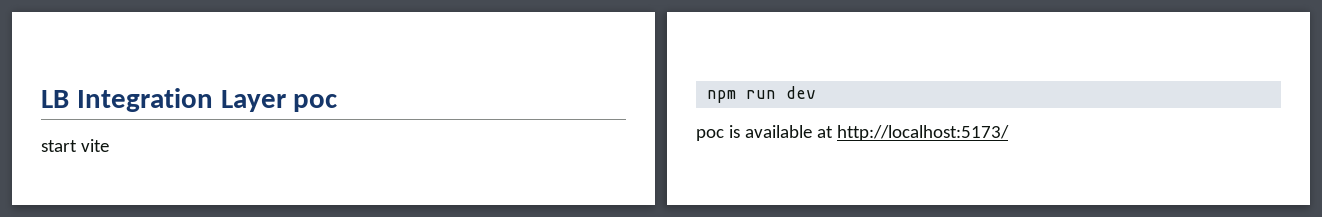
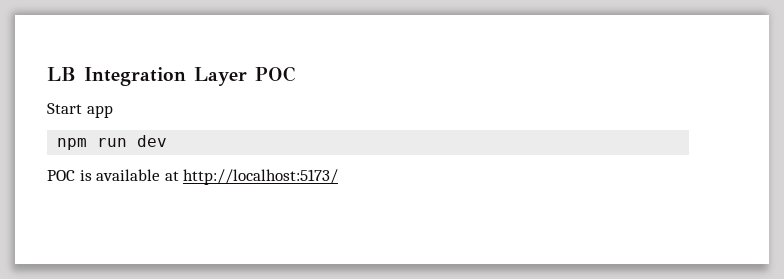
- LB Integration Layer poc
- start vite
+ LB Integration Layer POC
+ Start app
- poc is available at http://localhost:5173/
+ POC is available at http://localhost:5173/

